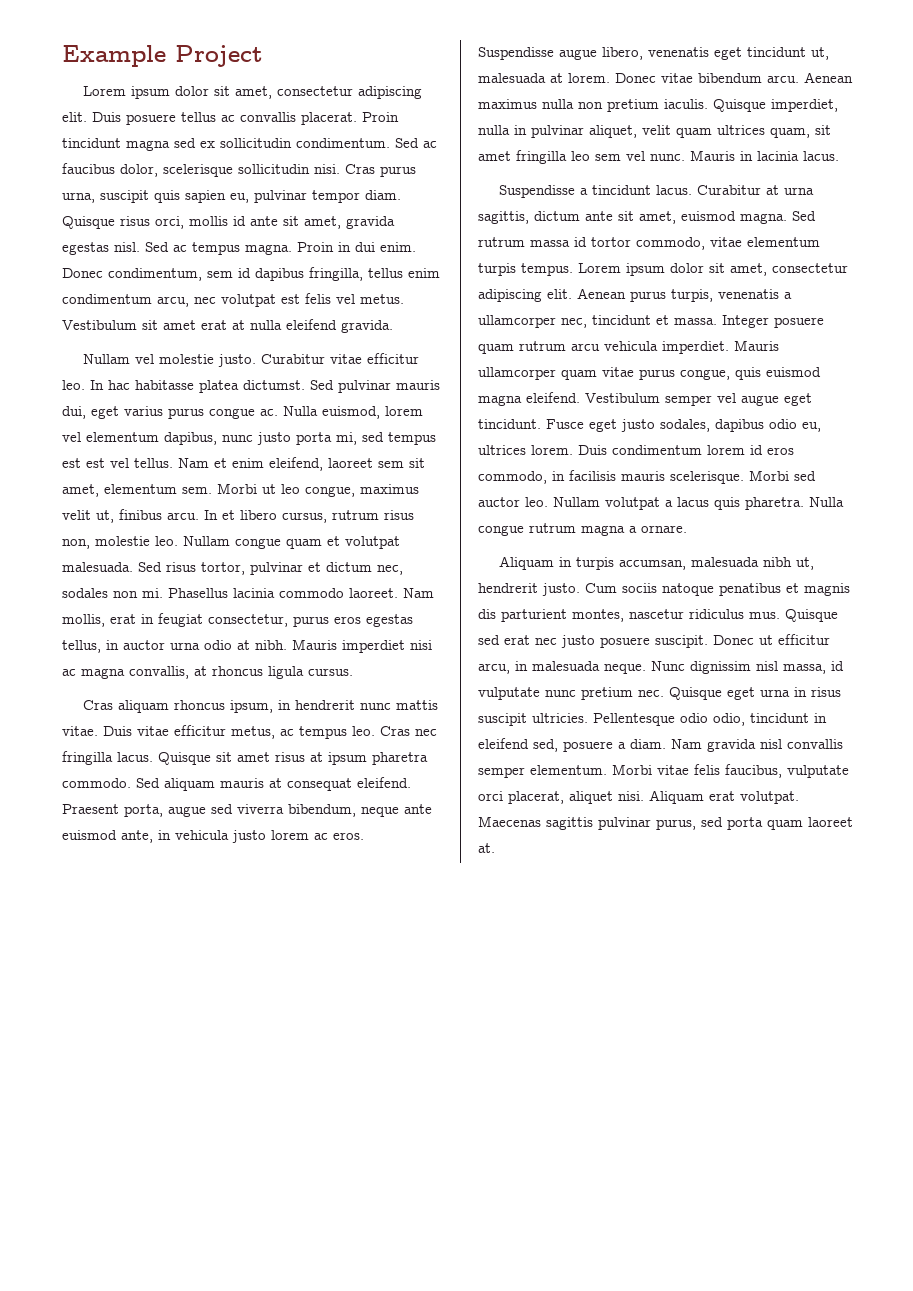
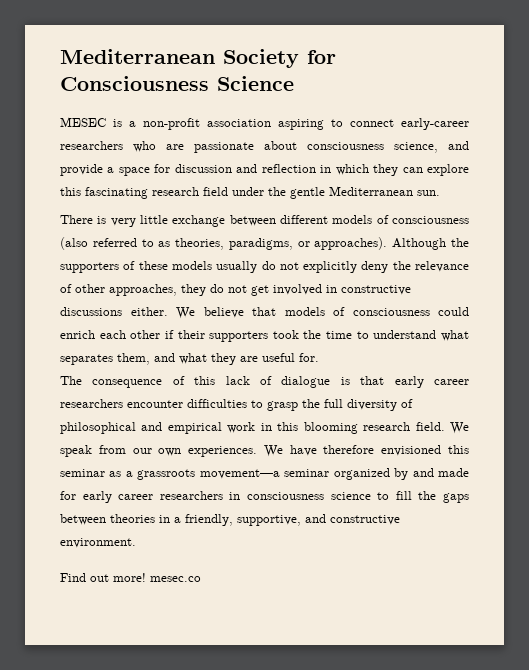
- Example Project
- Lorem ipsum dolor sit amet, consectetur adipiscing elit. Duis posuere tellus ac convallis placerat. Proin tincidunt magna sed ex sollicitudin condimentum. Sed ac faucibus dolor, scelerisque sollicitudin nisi. Cras purus urna, suscipit quis sapien eu, pulvinar tempor diam. Quisque risus orci, mollis id ante sit amet, gravida egestas nisl. Sed ac tempus magna. Proin in dui enim. Donec condimentum, sem id dapibus fringilla, tellus enim condimentum arcu, nec volutpat est felis vel metus. Vestibulum sit amet erat at nulla eleifend gravida.
- Nullam vel molestie justo. Curabitur vitae efficitur leo. In hac habitasse platea dictumst. Sed pulvinar mauris dui, eget varius purus congue ac. Nulla euismod, lorem vel elementum dapibus, nunc justo porta mi, sed tempus est est vel tellus. Nam et enim eleifend, laoreet sem sit amet, elementum sem. Morbi ut leo congue, maximus velit ut, finibus arcu. In et libero cursus, rutrum risus non, molestie leo. Nullam congue quam et volutpat malesuada. Sed risus tortor, pulvinar et dictum nec, sodales non mi. Phasellus lacinia commodo laoreet. Nam mollis, erat in feugiat consectetur, purus eros egestas tellus, in auctor urna odio at nibh. Mauris imperdiet nisi ac magna convallis, at rhoncus ligula cursus.
- Cras aliquam rhoncus ipsum, in hendrerit nunc mattis vitae. Duis vitae efficitur metus, ac tempus leo. Cras nec fringilla lacus. Quisque sit amet risus at ipsum pharetra commodo. Sed aliquam mauris at consequat eleifend. Praesent porta, augue sed viverra bibendum, neque ante euismod ante, in vehicula justo lorem ac eros. Suspendisse augue libero, venenatis eget tincidunt ut, malesuada at lorem. Donec vitae bibendum arcu. Aenean maximus nulla non pretium iaculis. Quisque imperdiet, nulla in pulvinar aliquet, velit quam ultrices quam, sit amet fringilla leo sem vel nunc. Mauris in lacinia lacus.
- Suspendisse a tincidunt lacus. Curabitur at urna sagittis, dictum ante sit amet, euismod magna. Sed rutrum massa id tortor commodo, vitae elementum turpis tempus. Lorem ipsum dolor sit amet, consectetur adipiscing elit. Aenean purus turpis, venenatis a ullamcorper nec, tincidunt et massa. Integer posuere quam rutrum arcu vehicula imperdiet. Mauris ullamcorper quam vitae purus congue, quis euismod magna eleifend. Vestibulum semper vel augue eget tincidunt. Fusce eget justo sodales, dapibus odio eu, ultrices lorem. Duis condimentum lorem id eros commodo, in facilisis mauris scelerisque. Morbi sed auctor leo. Nullam volutpat a lacus quis pharetra. Nulla congue rutrum magna a ornare.
- Aliquam in turpis accumsan, malesuada nibh ut, hendrerit justo. Cum sociis natoque penatibus et magnis dis parturient montes, nascetur ridiculus mus. Quisque sed erat nec justo posuere suscipit. Donec ut efficitur arcu, in malesuada neque. Nunc dignissim nisl massa, id vulputate nunc pretium nec. Quisque eget urna in risus suscipit ultricies. Pellentesque odio odio, tincidunt in eleifend sed, posuere a diam. Nam gravida nisl convallis semper elementum. Morbi vitae felis faucibus, vulputate orci placerat, aliquet nisi. Aliquam erat volutpat. Maecenas sagittis pulvinar purus, sed porta quam laoreet at.
+ Mediterranean Society for Consciousness Science
+ MESEC is a non-profit association aspiring to connect early-career researchers who are passionate about consciousness science, and provide a space for discussion and reflection in which they can explore this fascinating research field under the gentle Mediterranean sun.
+ There is very little exchange between different models of consciousness (also referred to as theories, paradigms, or approaches). Although the supporters of these models usually do not explicitly deny the relevance of other approaches, they do not get involved in constructive discussions either. We believe that models of consciousness could enrich each other if their supporters took the time to understand what separates them, and what they are useful for.
+ The consequence of this lack of dialogue is that early career researchers encounter difficulties to grasp the full diversity of philosophical and empirical work in this blooming research field. We speak from our own experiences. We have therefore envisioned this seminar as a grassroots movement—a seminar organized by and made for early career researchers in consciousness science to fill the gaps between theories in a friendly, supportive, and constructive environment.
+ Find out more! mesec.co

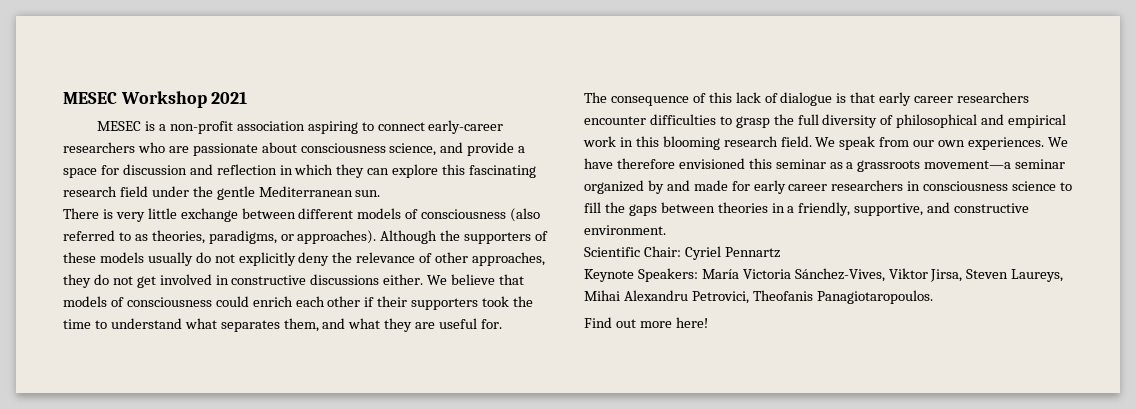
- Mediterranean Society for Consciousness Science
+ MESEC Workshop 2021
+ Scientific Chair: Cyriel Pennartz
+ Keynote Speakers: María Victoria Sánchez-Vives, Viktor Jirsa, Steven Laureys, Mihai Alexandru Petrovici, Theofanis Panagiotaropoulos.
- Find out more! mesec.co
+ Find out more here!

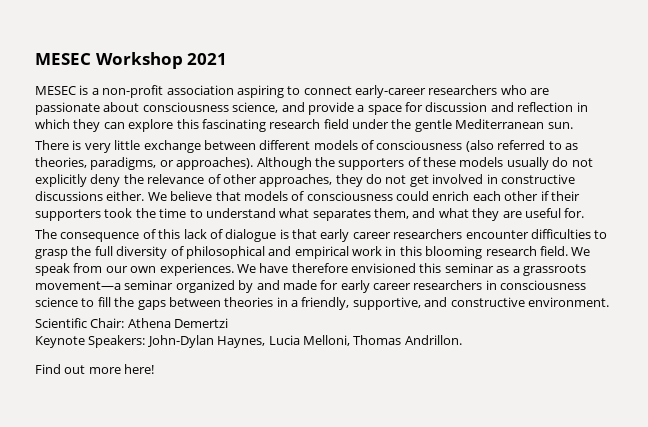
- Scientific Chair: Cyriel Pennartz
+ Scientific Chair: Athena Demertzi
- Keynote Speakers: María Victoria Sánchez-Vives, Viktor Jirsa, Steven Laureys, Mihai Alexandru Petrovici, Theofanis Panagiotaropoulos.
+ Keynote Speakers: John-Dylan Haynes, Lucia Melloni, Thomas Andrillon.

